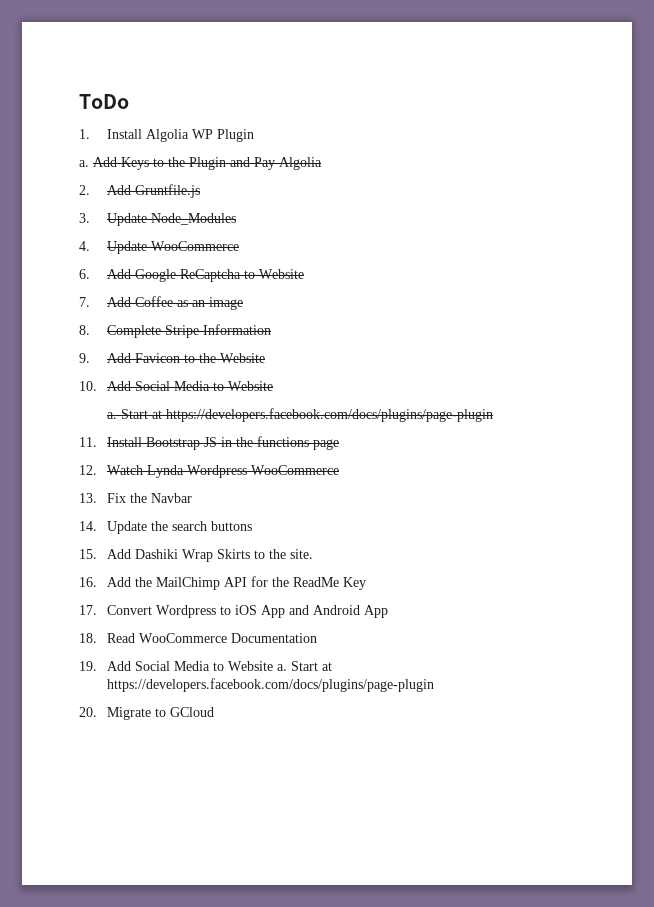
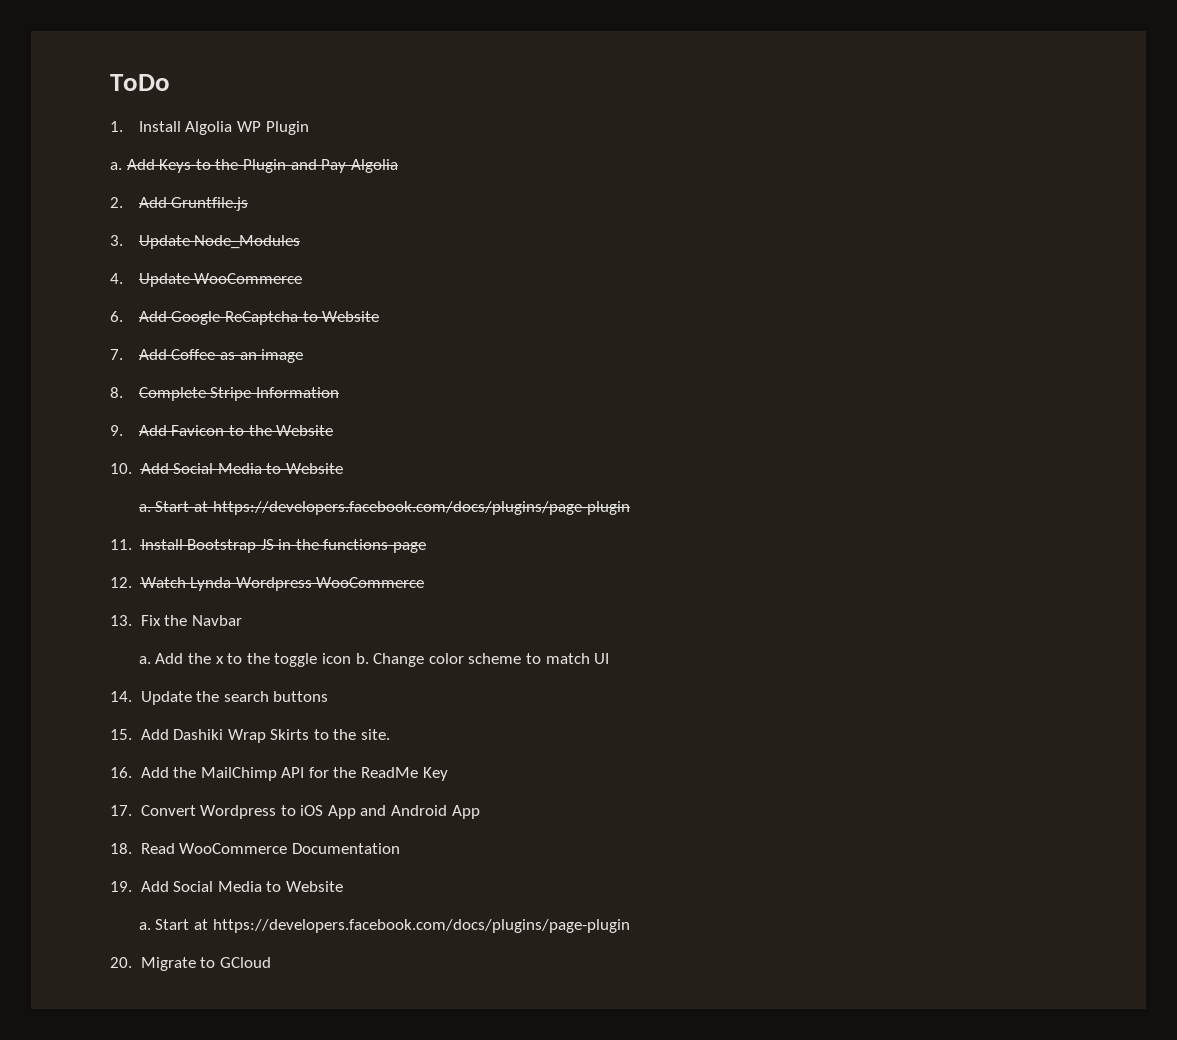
+ a. Add the x to the toggle icon b. Change color scheme to match UI
- 19. Add Social Media to Website a.
+ 19. Add Social Media to Website
+ a.

